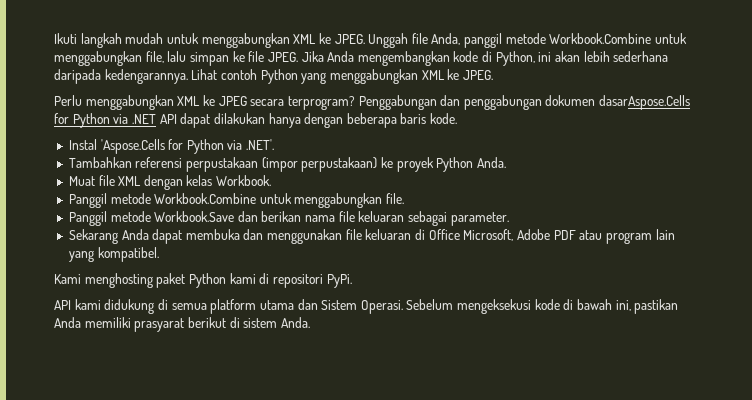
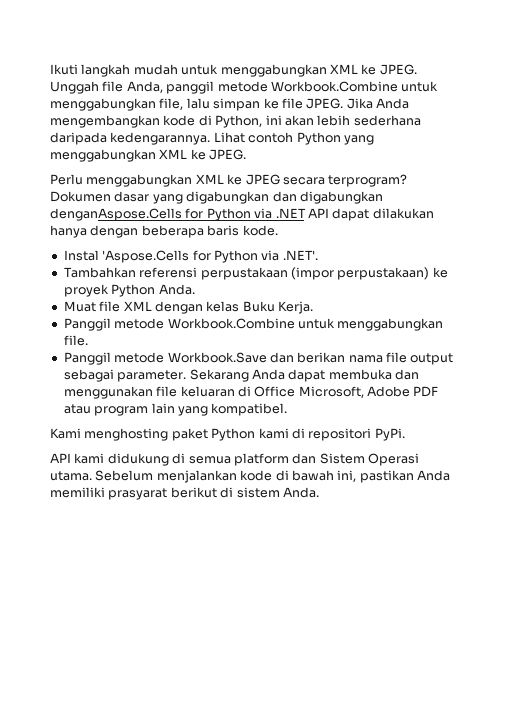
- Penggabungan dan penggabungan dokumen dasarAspose.Cells for Python via .NET API dapat dilakukan hanya dengan beberapa baris kode.
+ Dokumen dasar yang digabungkan dan digabungkan denganAspose.Cells for Python via .NET API dapat dilakukan hanya dengan beberapa baris kode.
- Muat file XML dengan kelas Workbook.
+ Muat file XML dengan kelas Buku Kerja.
- Panggil metode Workbook.Save dan berikan nama file keluaran sebagai parameter.
- Sekarang Anda dapat membuka dan menggunakan file keluaran di Office Microsoft, Adobe PDF atau program lain yang kompatibel.
+ Panggil metode Workbook.Save dan berikan nama file output sebagai parameter. Sekarang Anda dapat membuka dan menggunakan file keluaran di Office Microsoft, Adobe PDF atau program lain yang kompatibel.
- API kami didukung di semua platform utama dan Sistem Operasi. Sebelum mengeksekusi kode di bawah ini, pastikan Anda memiliki prasyarat berikut di sistem Anda.
+ API kami didukung di semua platform dan Sistem Operasi utama. Sebelum menjalankan kode di bawah ini, pastikan Anda memiliki prasyarat berikut di sistem Anda.

